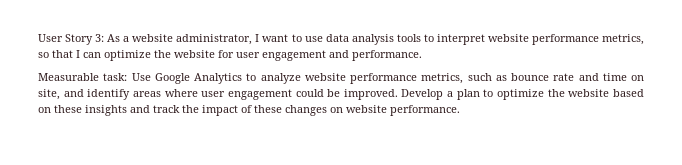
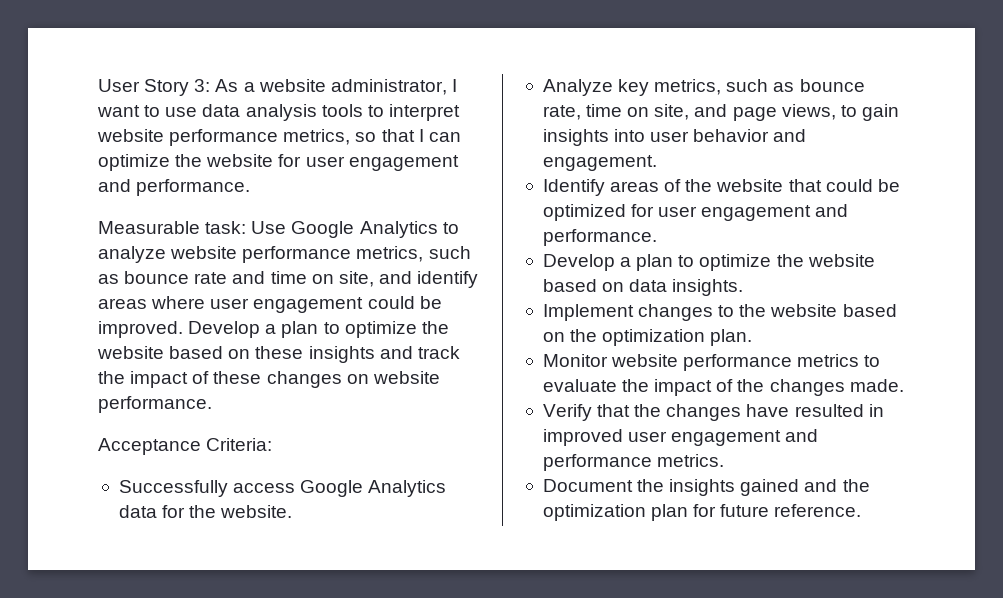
+ Acceptance Criteria:
+ Successfully access Google Analytics data for the website.
+ Analyze key metrics, such as bounce rate, time on site, and page views, to gain insights into user behavior and engagement.
+ Identify areas of the website that could be optimized for user engagement and performance.
+ Develop a plan to optimize the website based on data insights.
+ Implement changes to the website based on the optimization plan.
+ Monitor website performance metrics to evaluate the impact of the changes made.
+ Verify that the changes have resulted in improved user engagement and performance metrics.
+ Document the insights gained and the optimization plan for future reference.

